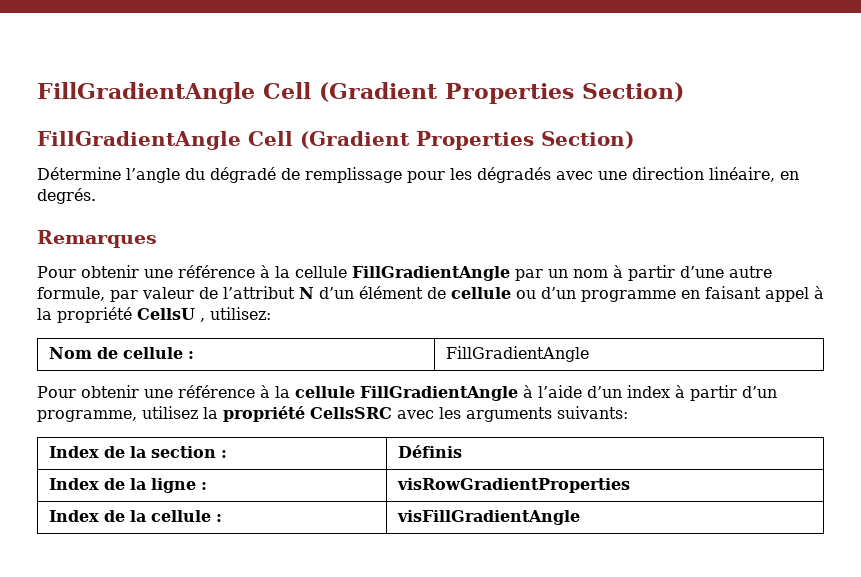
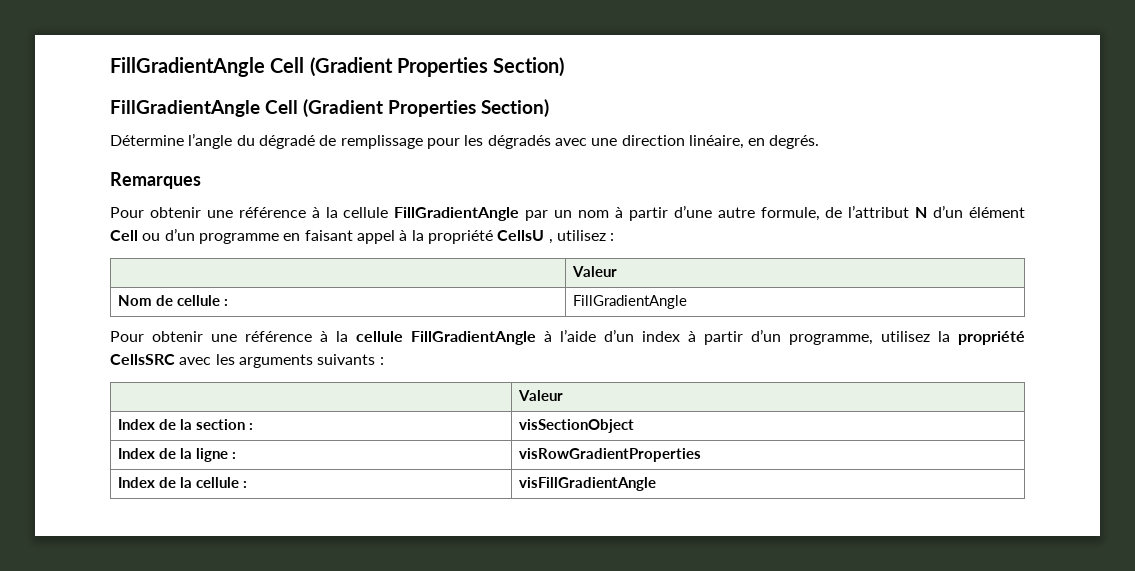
- Pour obtenir une référence à la cellule FillGradientAngle par un nom à partir d’une autre formule, par valeur de l’attribut N d’un élément de cellule ou d’un programme en faisant appel à la propriété CellsU , utilisez:
+ Pour obtenir une référence à la cellule FillGradientAngle par un nom à partir d’une autre formule, de l’attribut N d’un élément Cell ou d’un programme en faisant appel à la propriété CellsU , utilisez :
+ | Valeur
- Pour obtenir une référence à la cellule FillGradientAngle à l’aide d’un index à partir d’un programme, utilisez la propriété CellsSRC avec les arguments suivants:
+ Pour obtenir une référence à la cellule FillGradientAngle à l’aide d’un index à partir d’un programme, utilisez la propriété CellsSRC avec les arguments suivants :
+ | Valeur
- Index de la section : | Définis
+ Index de la section : | visSectionObject

